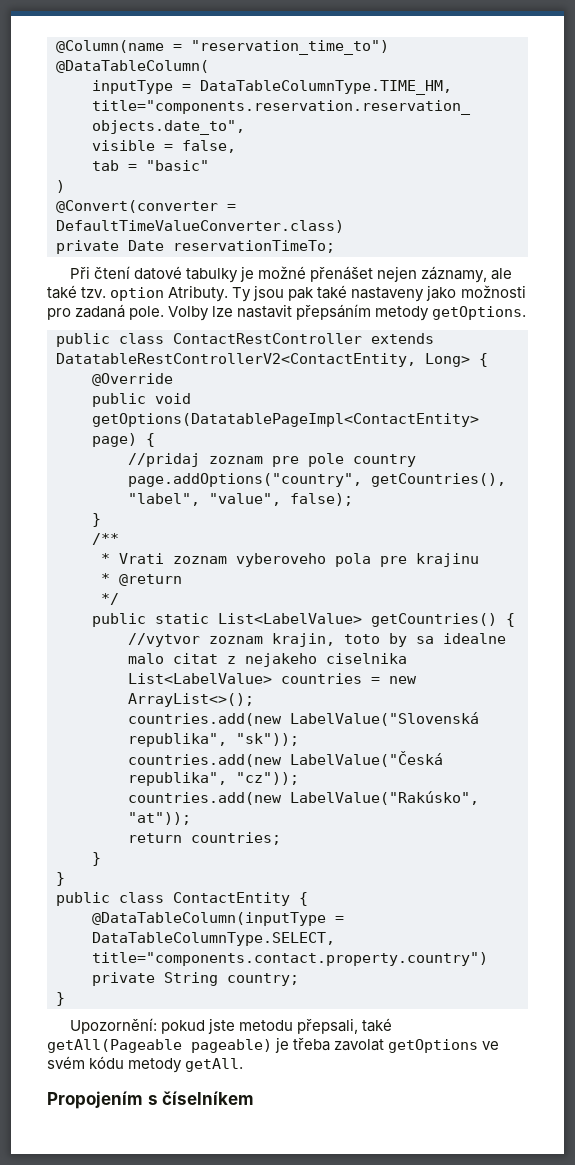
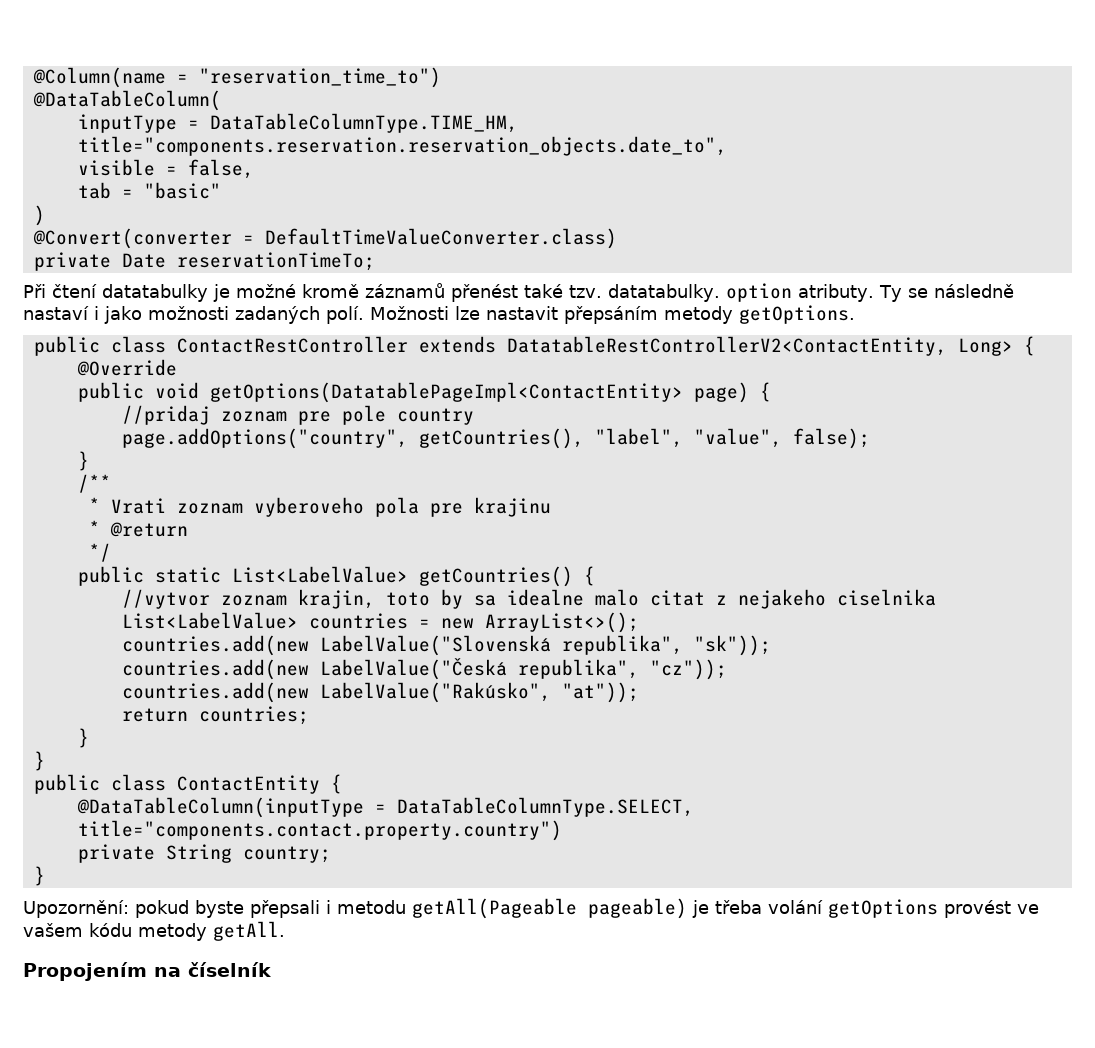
- Při čtení datové tabulky je možné přenášet nejen záznamy, ale také tzv. option Atributy. Ty jsou pak také nastaveny jako možnosti pro zadaná pole. Volby lze nastavit přepsáním metody getOptions.
+ Při čtení datatabulky je možné kromě záznamů přenést také tzv. datatabulky. option atributy. Ty se následně nastaví i jako možnosti zadaných polí. Možnosti lze nastavit přepsáním metody getOptions.
- Upozornění: pokud jste metodu přepsali, také getAll(Pageable pageable) je třeba zavolat getOptions ve svém kódu metody getAll.
+ Upozornění: pokud byste přepsali i metodu getAll(Pageable pageable) je třeba volání getOptions provést ve vašem kódu metody getAll.
- Propojením s číselníkem
+ Propojením na číselník

